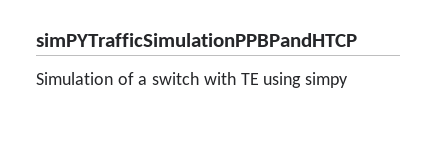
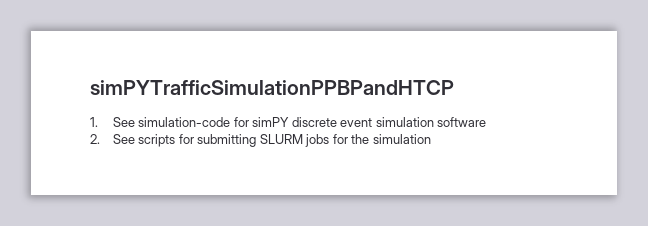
- Simulation of a switch with TE using simpy
+ 1. See simulation-code for simPY discrete event simulation software
+ 2. See scripts for submitting SLURM jobs for the simulation

